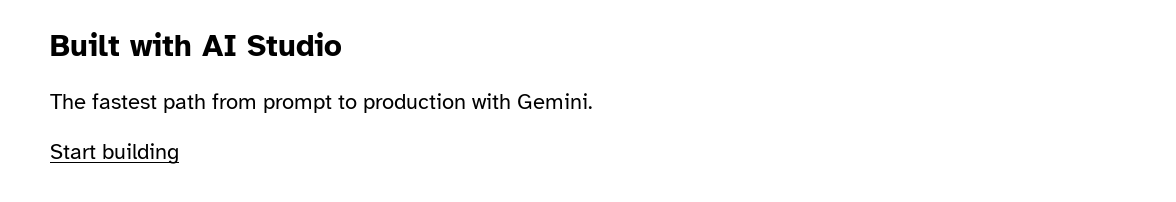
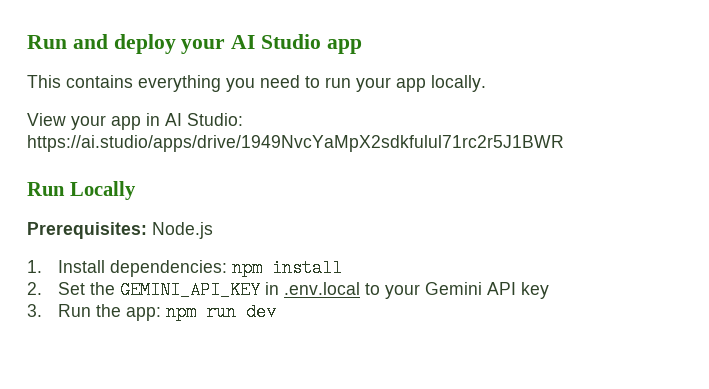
- Built with AI Studio
- The fastest path from prompt to production with Gemini.
- Start building
+ Run and deploy your AI Studio app
+ This contains everything you need to run your app locally.
+ View your app in AI Studio: https://ai.studio/apps/drive/1949NvcYaMpX2sdkfulul71rc2r5J1BWR
+ Run Locally
+ Prerequisites: Node.js
+ 1. Install dependencies: npm install
+ 2. Set the GEMINI_API_KEY in .env.local to your Gemini API key
+ 3. Run the app: npm run dev

